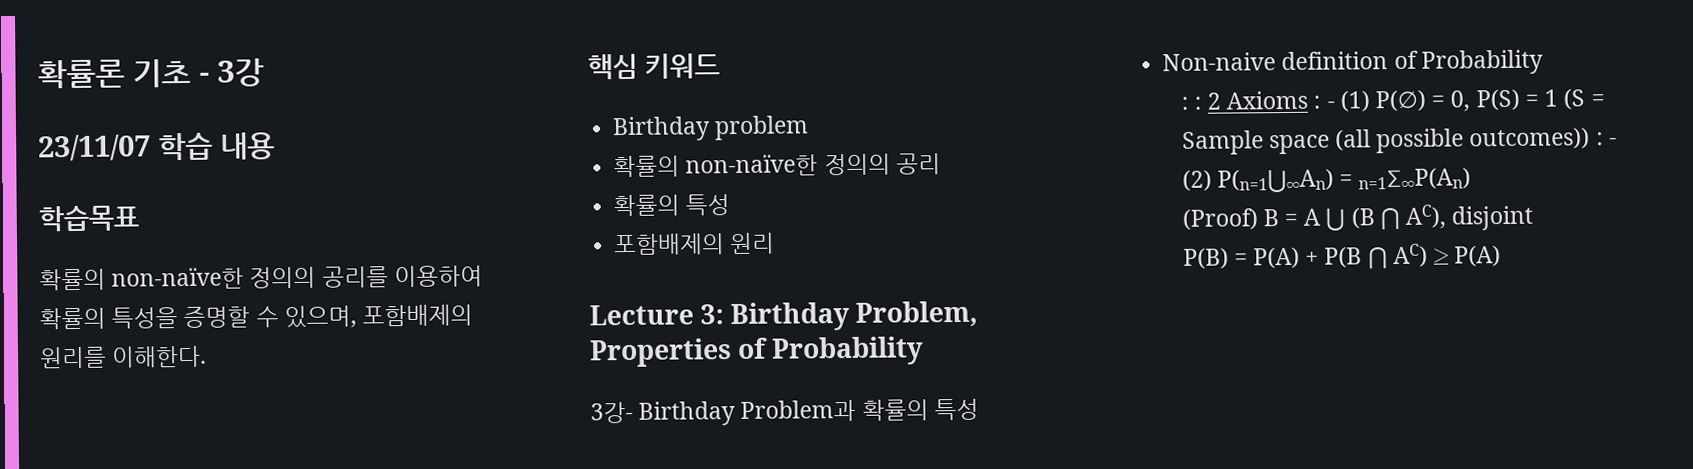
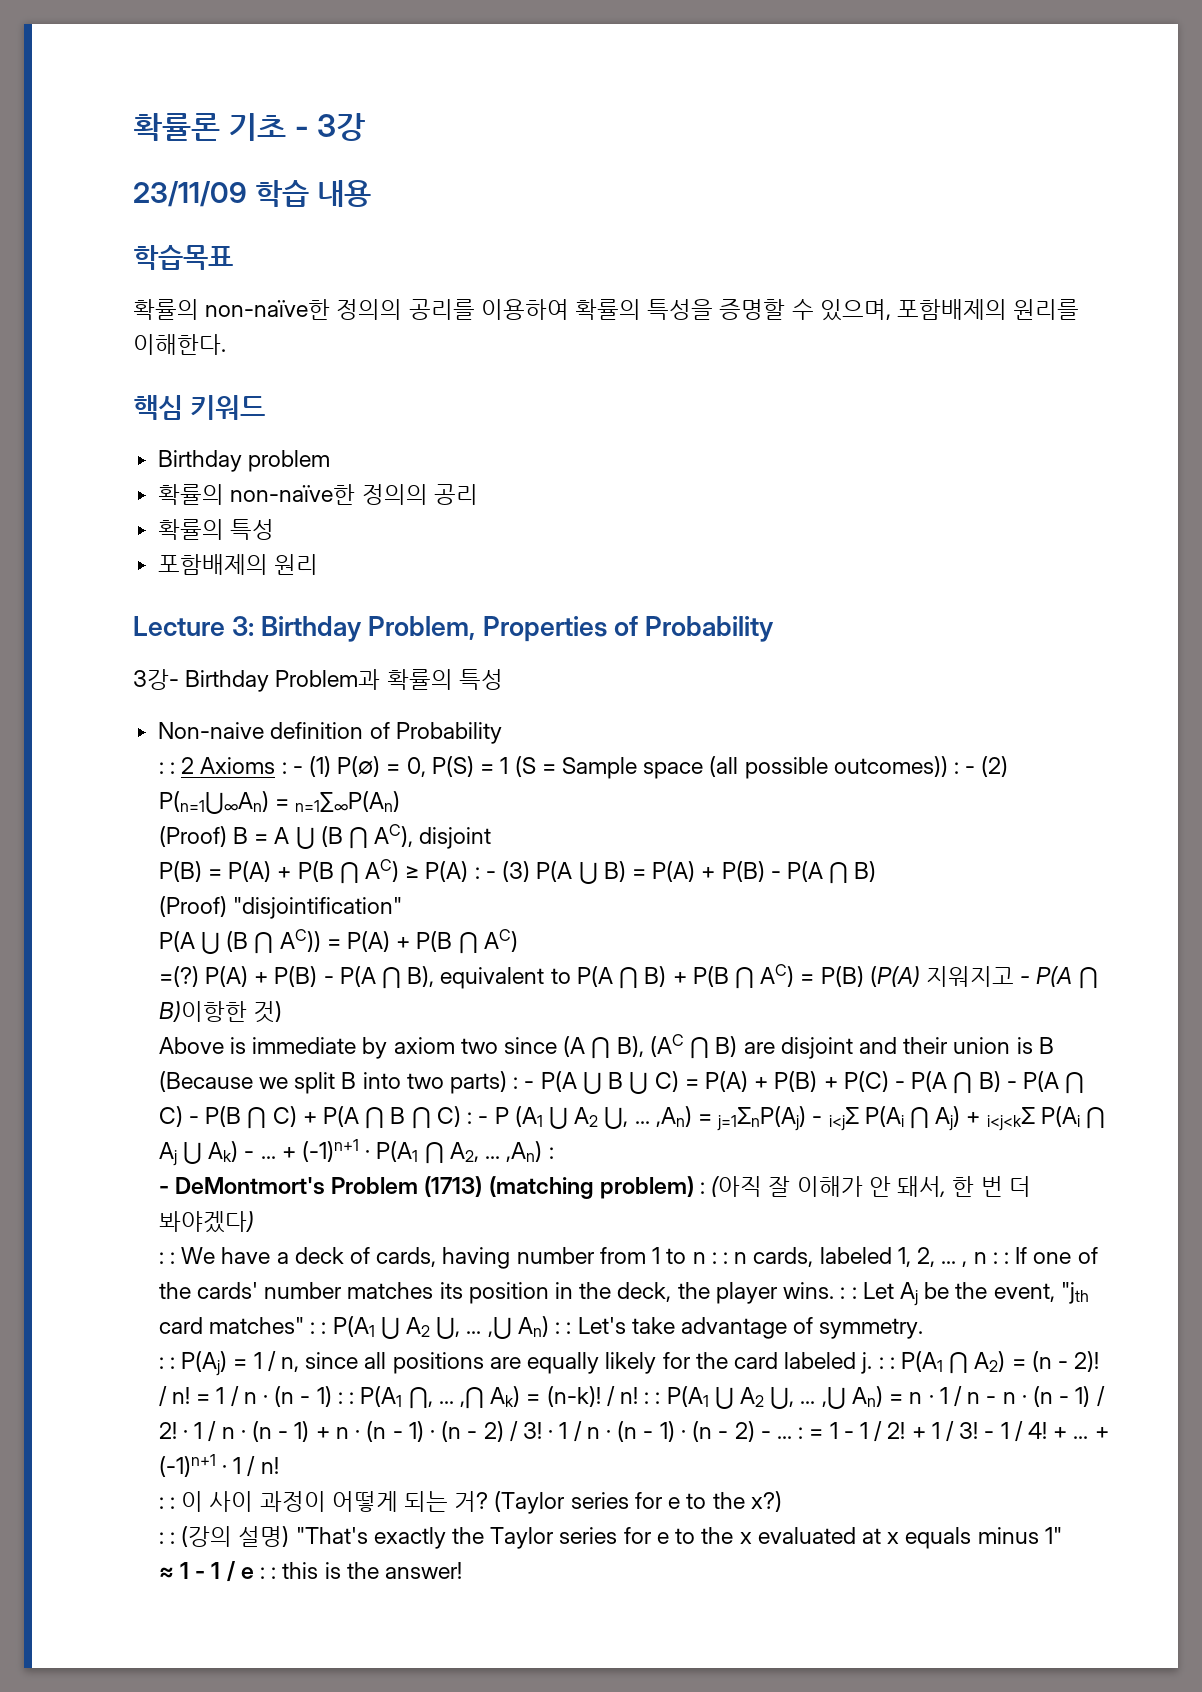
- 23/11/07 학습 내용
+ 23/11/09 학습 내용
- P(B) = P(A) + P(B ⋂ AC) ≥ P(A)
+ P(B) = P(A) + P(B ⋂ AC) ≥ P(A) : - (3) P(A ⋃ B) = P(A) + P(B) - P(A ⋂ B)
+ (Proof) "disjointification"
+ P(A ⋃ (B ⋂ AC)) = P(A) + P(B ⋂ AC)
+ =(?) P(A) + P(B) - P(A ⋂ B), equivalent to P(A ⋂ B) + P(B ⋂ AC) = P(B) (P(A) 지워지고 - P(A ⋂ B)이항한 것)
+ Above is immediate by axiom two since (A ⋂ B), (AC ⋂ B) are disjoint and their union is B (Because we split B into two parts) : - P(A ⋃ B ⋃ C) = P(A) + P(B) + P(C) - P(A ⋂ B) - P(A ⋂ C) - P(B ⋂ C) + P(A ⋂ B ⋂ C) : - P (A1 ⋃ A2 ⋃, ... ,An) = j=1ΣnP(Aj) - i<jΣ P(Ai ⋂ Aj) + i<j<kΣ P(Ai ⋂ Aj ⋃ Ak) - ... + (-1)n+1 · P(A1 ⋂ A2, ... ,An) :
+ - DeMontmort's Problem (1713) (matching problem) : (아직 잘 이해가 안 돼서, 한 번 더 봐야겠다)
+ : : We have a deck of cards, having number from 1 to n : : n cards, labeled 1, 2, ... , n : : If one of the cards' number matches its position in the deck, the player wins. : : Let Aj be the event, "jth card matches" : : P(A1 ⋃ A2 ⋃, ... ,⋃ An) : : Let's take advantage of symmetry.
+ : : P(Aj) = 1 / n, since all positions are equally likely for the card labeled j. : : P(A1 ⋂ A2) = (n - 2)! / n! = 1 / n · (n - 1) : : P(A1 ⋂, ... ,⋂ Ak) = (n-k)! / n! : : P(A1 ⋃ A2 ⋃, ... ,⋃ An) = n · 1 / n - n · (n - 1) / 2! · 1 / n · (n - 1) + n · (n - 1) · (n - 2) / 3! · 1 / n · (n - 1) · (n - 2) - ... : = 1 - 1 / 2! + 1 / 3! - 1 / 4! + ... + (-1)n+1 · 1 / n!
+ : : 이 사이 과정이 어떻게 되는 거? (Taylor series for e to the x?)
+ : : (강의 설명) "That's exactly the Taylor series for e to the x evaluated at x equals minus 1"
+ ≈ 1 - 1 / e : : this is the answer!

